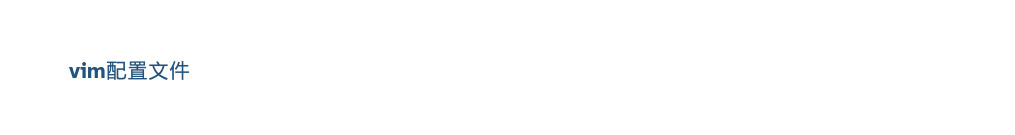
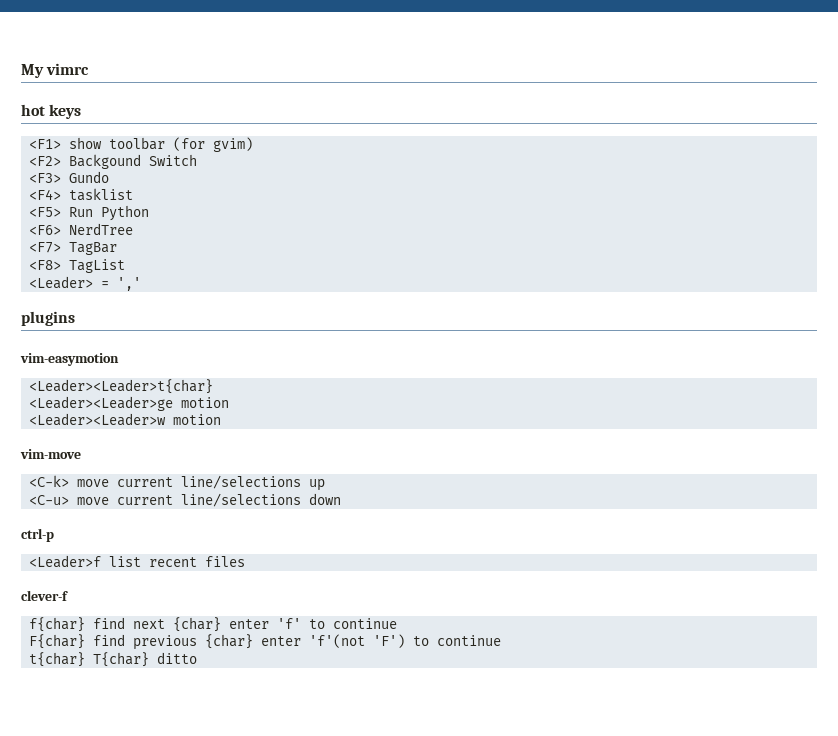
- vim配置文件
+ My vimrc
+ hot keys
+ <F1> show toolbar (for gvim)
+ <F2> Backgound Switch
+ <F3> Gundo
+ <F4> tasklist
+ <F5> Run Python
+ <F6> NerdTree
+ <F7> TagBar
+ <F8> TagList
+ <Leader> = ','
+ plugins
+ vim-easymotion
+ <Leader><Leader>t{char}
+ <Leader><Leader>ge motion
+ <Leader><Leader>w motion
+ vim-move
+ <C-k> move current line/selections up
+ <C-u> move current line/selections down
+ ctrl-p
+ <Leader>f list recent files
+ clever-f
+ f{char} find next {char} enter 'f' to continue
+ F{char} find previous {char} enter 'f'(not 'F') to continue
+ t{char} T{char} ditto

